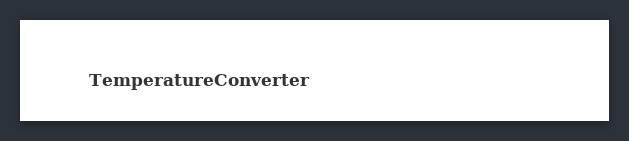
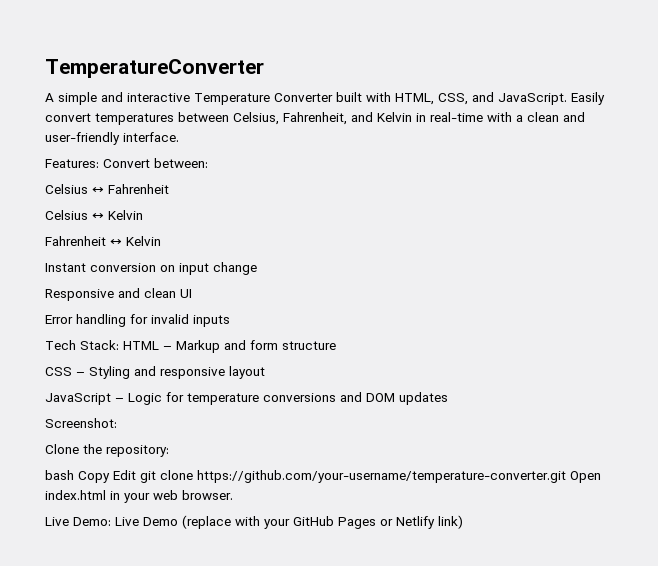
+ A simple and interactive Temperature Converter built with HTML, CSS, and JavaScript. Easily convert temperatures between Celsius, Fahrenheit, and Kelvin in real-time with a clean and user-friendly interface.
+ Features: Convert between:
+ Celsius ↔ Fahrenheit
+ Celsius ↔ Kelvin
+ Fahrenheit ↔ Kelvin
+ Instant conversion on input change
+ Responsive and clean UI
+ Error handling for invalid inputs
+ Tech Stack: HTML – Markup and form structure
+ CSS – Styling and responsive layout
+ JavaScript – Logic for temperature conversions and DOM updates
+ Screenshot:
+ Clone the repository:
+ bash Copy Edit git clone https://github.com/your-username/temperature-converter.git Open index.html in your web browser.
+ Live Demo: Live Demo (replace with your GitHub Pages or Netlify link)

